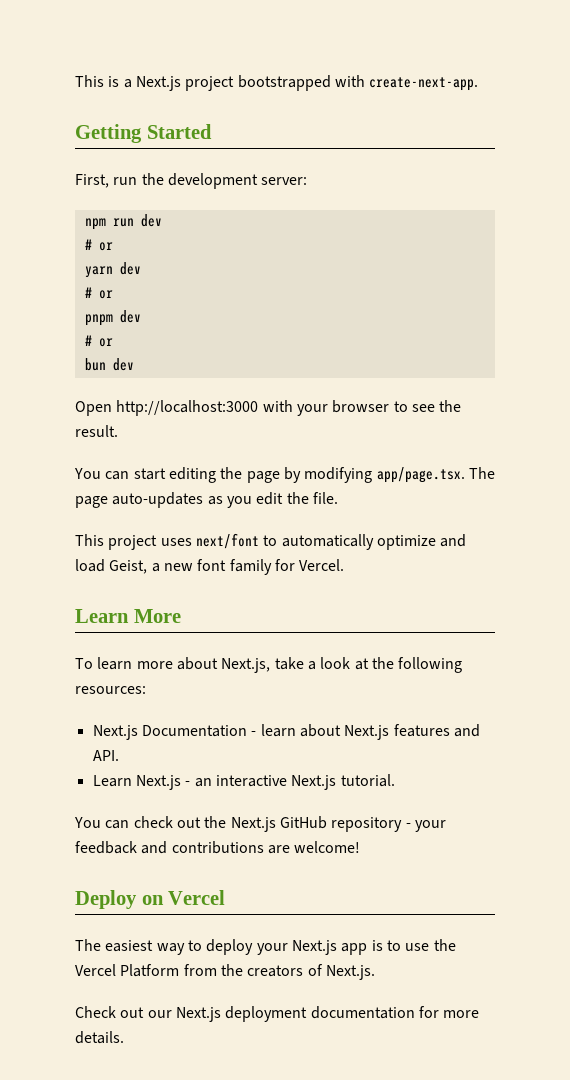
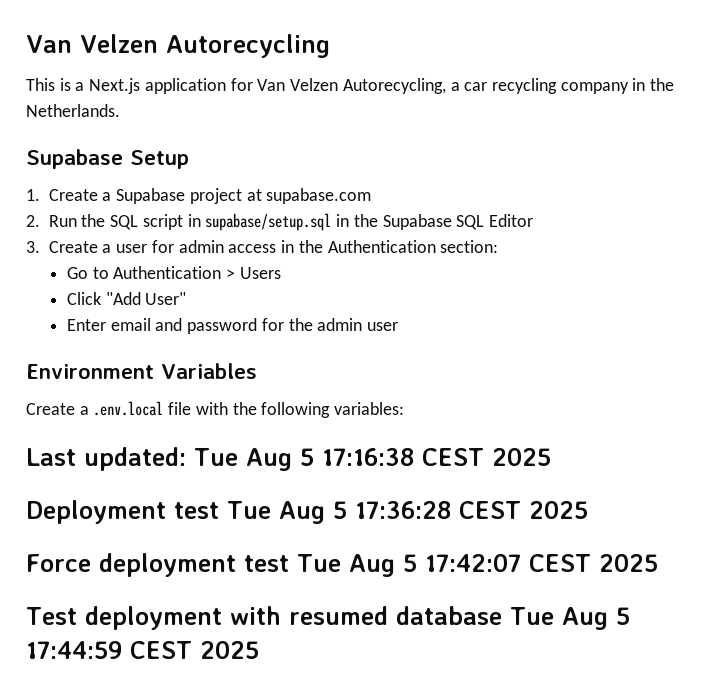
+ Van Velzen Autorecycling
- This is a Next.js project bootstrapped with create-next-app.
- Getting Started
- First, run the development server:
- npm run dev
- # or
- yarn dev
- # or
- pnpm dev
- # or
- bun dev
- Open http://localhost:3000 with your browser to see the result.
- You can start editing the page by modifying app/page.tsx. The page auto-updates as you edit the file.
- This project uses next/font to automatically optimize and load Geist, a new font family for Vercel.
- Learn More
- To learn more about Next.js, take a look at the following resources:
- Next.js Documentation - learn about Next.js features and API.
- Learn Next.js - an interactive Next.js tutorial.
- You can check out the Next.js GitHub repository - your feedback and contributions are welcome!
- Deploy on Vercel
- The easiest way to deploy your Next.js app is to use the Vercel Platform from the creators of Next.js.
- Check out our Next.js deployment documentation for more details.
+ This is a Next.js application for Van Velzen Autorecycling, a car recycling company in the Netherlands.
+ Supabase Setup
+ 1. Create a Supabase project at supabase.com
+ 2. Run the SQL script in supabase/setup.sql in the Supabase SQL Editor
+ 3. Create a user for admin access in the Authentication section:
+ Go to Authentication > Users
+ Click "Add User"
+ Enter email and password for the admin user
+ Environment Variables
+ Create a .env.local file with the following variables:
+ Last updated: Tue Aug 5 17:16:38 CEST 2025
+ Deployment test Tue Aug 5 17:36:28 CEST 2025
+ Force deployment test Tue Aug 5 17:42:07 CEST 2025
+ Test deployment with resumed database Tue Aug 5 17:44:59 CEST 2025

